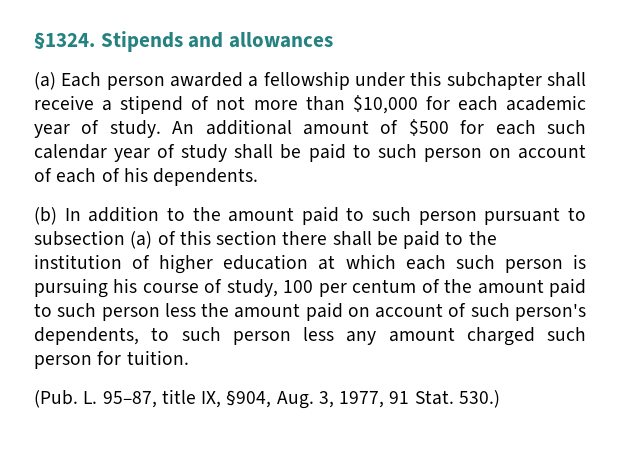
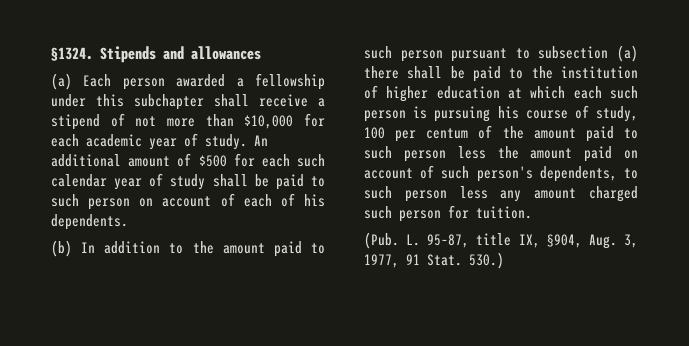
- (b) In addition to the amount paid to such person pursuant to subsection (a) of this section there shall be paid to the institution of higher education at which each such person is pursuing his course of study, 100 per centum of the amount paid to such person less the amount paid on account of such person's dependents, to such person less any amount charged such person for tuition.
+ (b) In addition to the amount paid to such person pursuant to subsection (a) there shall be paid to the institution of higher education at which each such person is pursuing his course of study, 100 per centum of the amount paid to such person less the amount paid on account of such person's dependents, to such person less any amount charged such person for tuition.

